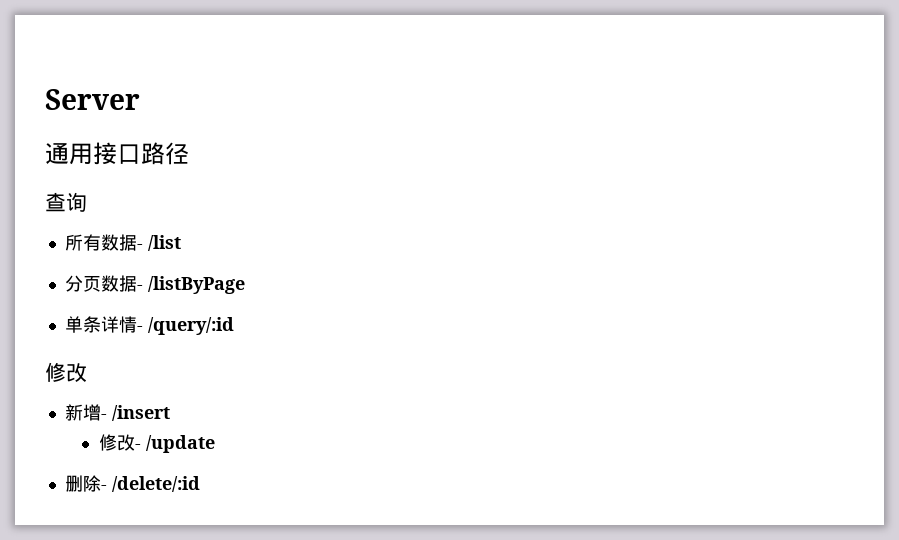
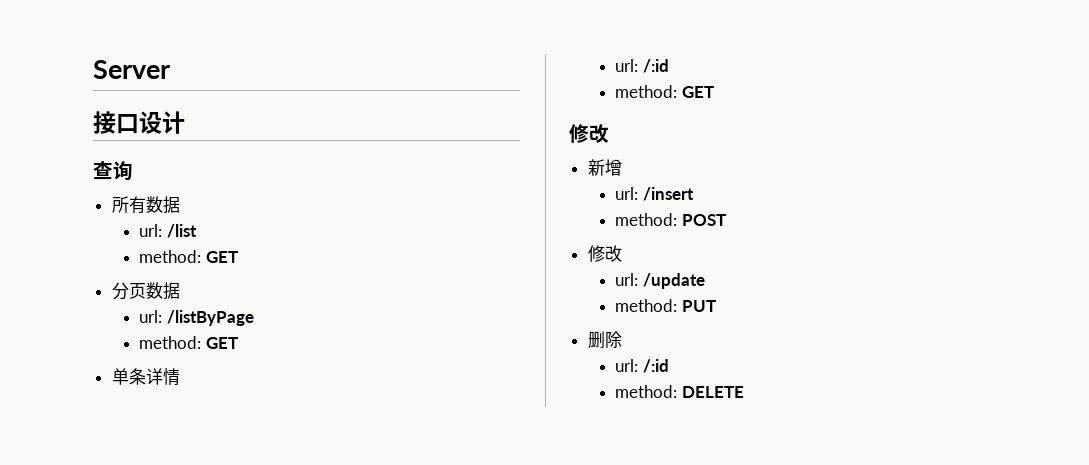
- 通用接口路径
+ 接口设计
- 所有数据- /list
+ 所有数据
+ url: /list
+ method: GET
- 分页数据- /listByPage
+ 分页数据
+ url: /listByPage
+ method: GET
- 单条详情- /query/:id
+ 单条详情
+ url: /:id
+ method: GET
- 新增- /insert
+ 新增
+ url: /insert
- 修改- /update
+ method: POST
+ 修改
+ url: /update
+ method: PUT
- 删除- /delete/:id
+ 删除
+ url: /:id
+ method: DELETE

